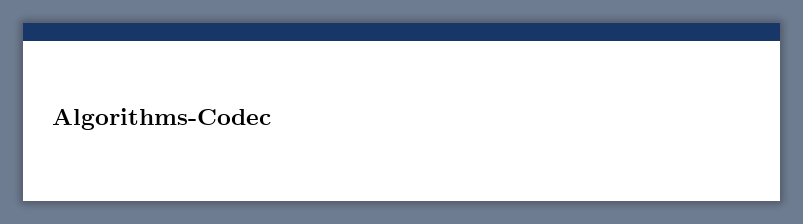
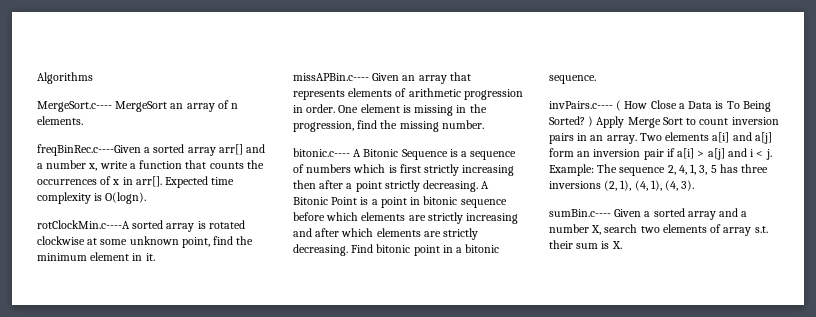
- Algorithms-Codec
+ Algorithms
+ MergeSort.c---- MergeSort an array of n elements.
+ freqBinRec.c----Given a sorted array arr[] and a number x, write a function that counts the occurrences of x in arr[]. Expected time complexity is O(logn).
+ rotClockMin.c----A sorted array is rotated clockwise at some unknown point, find the minimum element in it.
+ missAPBin.c---- Given an array that represents elements of arithmetic progression in order. One element is missing in the progression, find the missing number.
+ bitonic.c---- A Bitonic Sequence is a sequence of numbers which is first strictly increasing then after a point strictly decreasing. A Bitonic Point is a point in bitonic sequence before which elements are strictly increasing and after which elements are strictly decreasing. Find bitonic point in a bitonic sequence.
+ invPairs.c---- ( How Close a Data is To Being Sorted? ) Apply Merge Sort to count inversion pairs in an array. Two elements a[i] and a[j] form an inversion pair if a[i] > a[j] and i < j. Example: The sequence 2, 4, 1, 3, 5 has three inversions (2, 1), (4, 1), (4, 3).
+ sumBin.c---- Given a sorted array and a number X, search two elements of array s.t. their sum is X.

